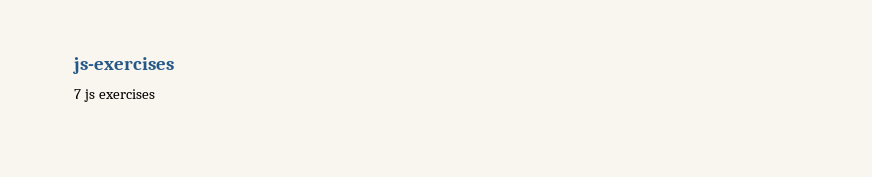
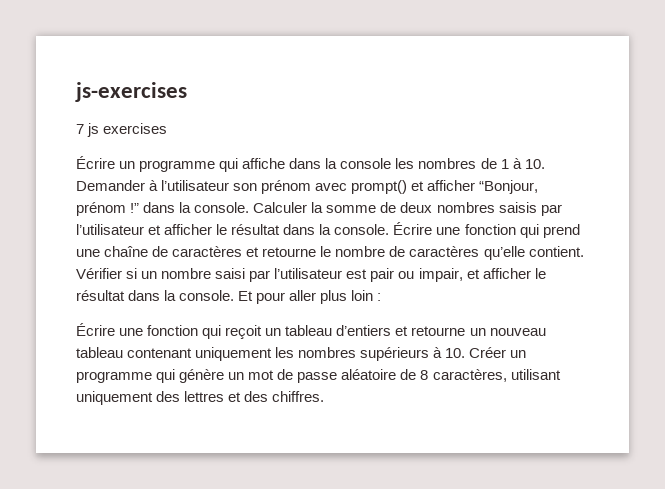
+ Écrire un programme qui affiche dans la console les nombres de 1 à 10. Demander à l’utilisateur son prénom avec prompt() et afficher “Bonjour, prénom !” dans la console. Calculer la somme de deux nombres saisis par l’utilisateur et afficher le résultat dans la console. Écrire une fonction qui prend une chaîne de caractères et retourne le nombre de caractères qu’elle contient. Vérifier si un nombre saisi par l’utilisateur est pair ou impair, et afficher le résultat dans la console. Et pour aller plus loin :
+ Écrire une fonction qui reçoit un tableau d’entiers et retourne un nouveau tableau contenant uniquement les nombres supérieurs à 10. Créer un programme qui génère un mot de passe aléatoire de 8 caractères, utilisant uniquement des lettres et des chiffres.

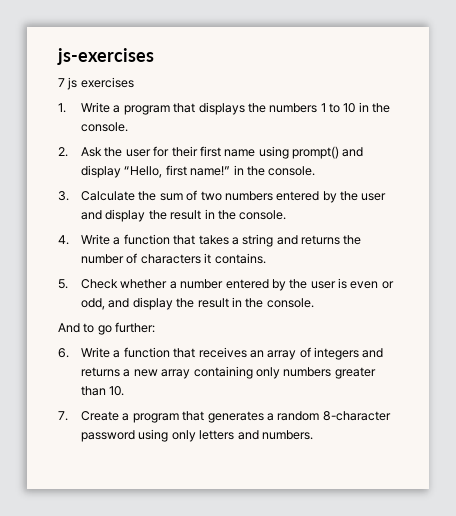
- Écrire un programme qui affiche dans la console les nombres de 1 à 10. Demander à l’utilisateur son prénom avec prompt() et afficher “Bonjour, prénom !” dans la console. Calculer la somme de deux nombres saisis par l’utilisateur et afficher le résultat dans la console. Écrire une fonction qui prend une chaîne de caractères et retourne le nombre de caractères qu’elle contient. Vérifier si un nombre saisi par l’utilisateur est pair ou impair, et afficher le résultat dans la console. Et pour aller plus loin :
- Écrire une fonction qui reçoit un tableau d’entiers et retourne un nouveau tableau contenant uniquement les nombres supérieurs à 10. Créer un programme qui génère un mot de passe aléatoire de 8 caractères, utilisant uniquement des lettres et des chiffres.
+ 1. Write a program that displays the numbers 1 to 10 in the console.
+ 2. Ask the user for their first name using prompt() and display “Hello, first name!” in the console.
+ 3. Calculate the sum of two numbers entered by the user and display the result in the console.
+ 4. Write a function that takes a string and returns the number of characters it contains.
+ 5. Check whether a number entered by the user is even or odd, and display the result in the console.
+ And to go further:
+ 6. Write a function that receives an array of integers and returns a new array containing only numbers greater than 10.
+ 7. Create a program that generates a random 8-character password using only letters and numbers.

